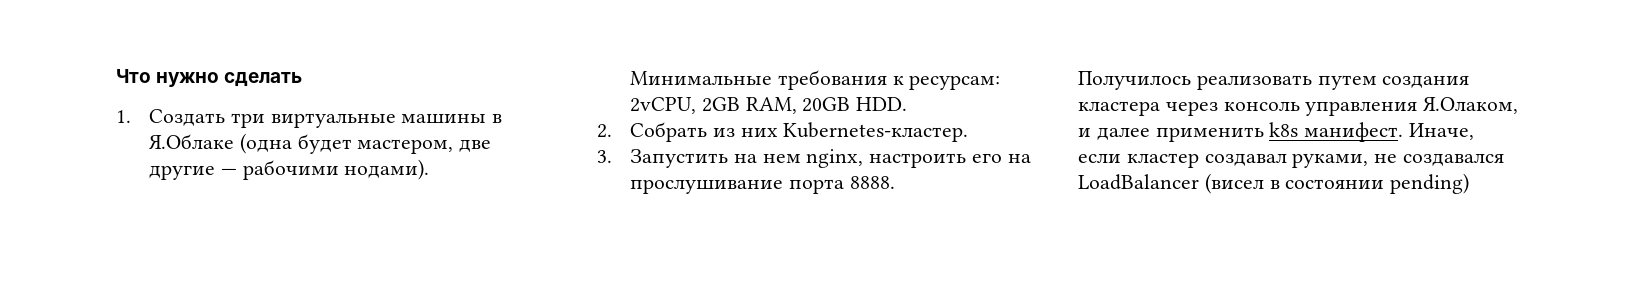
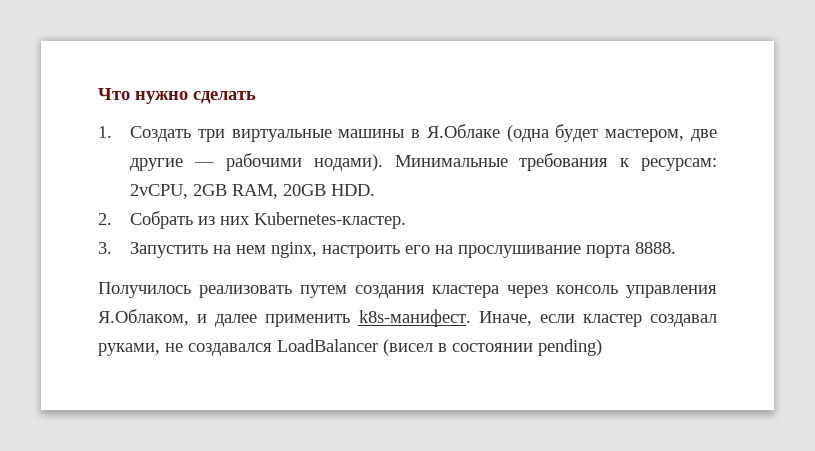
- Получилось реализовать путем создания кластера через консоль управления Я.Олаком, и далее применить k8s манифест.
+ Получилось реализовать путем создания кластера через консоль управления Я.Облаком, и далее применить k8s-манифест.

